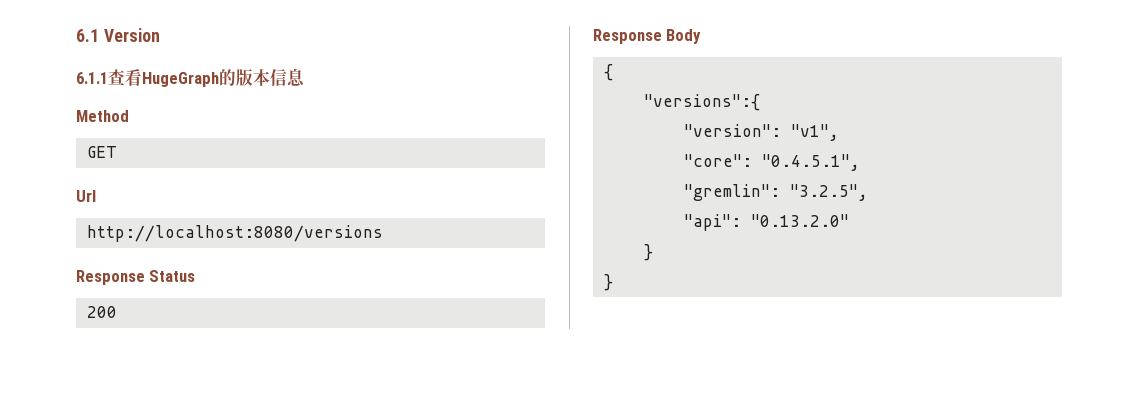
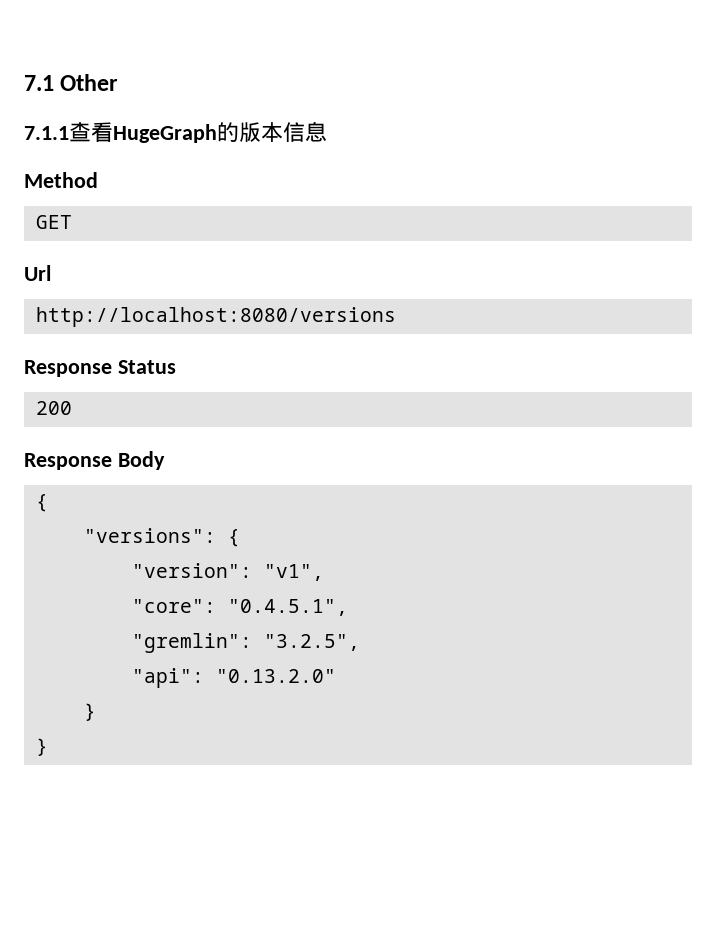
- 6.1 Version
- 6.1.1查看HugeGraph的版本信息
+ 7.1 Other
+ 7.1.1查看HugeGraph的版本信息
- "versions":{
+ "versions": {

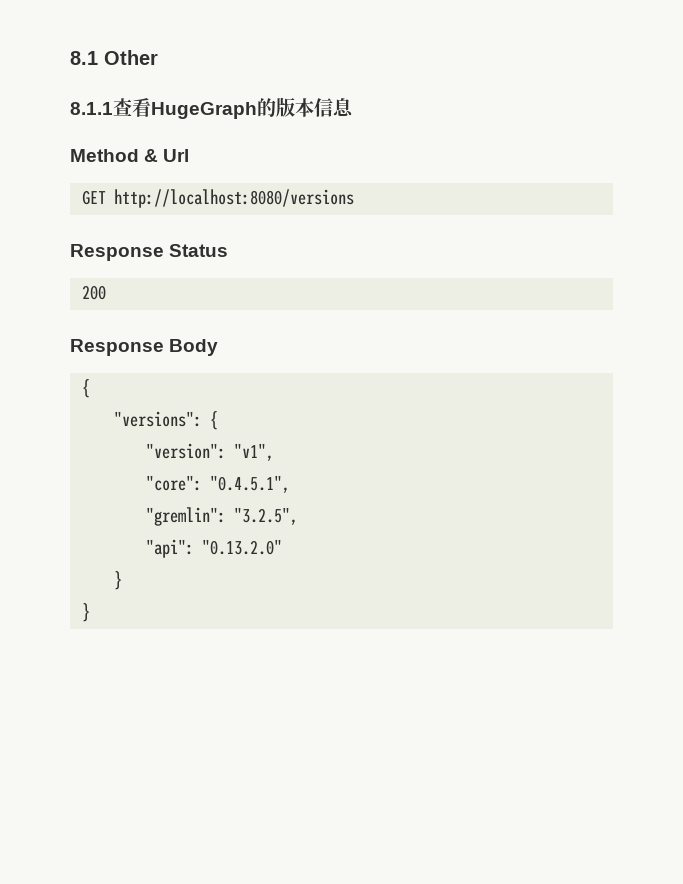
- 7.1 Other
+ 8.1 Other
- 7.1.1查看HugeGraph的版本信息
+ 8.1.1查看HugeGraph的版本信息
- Method
+ Method & Url
- GET
- Url
- http://localhost:8080/versions
+ GET http://localhost:8080/versions

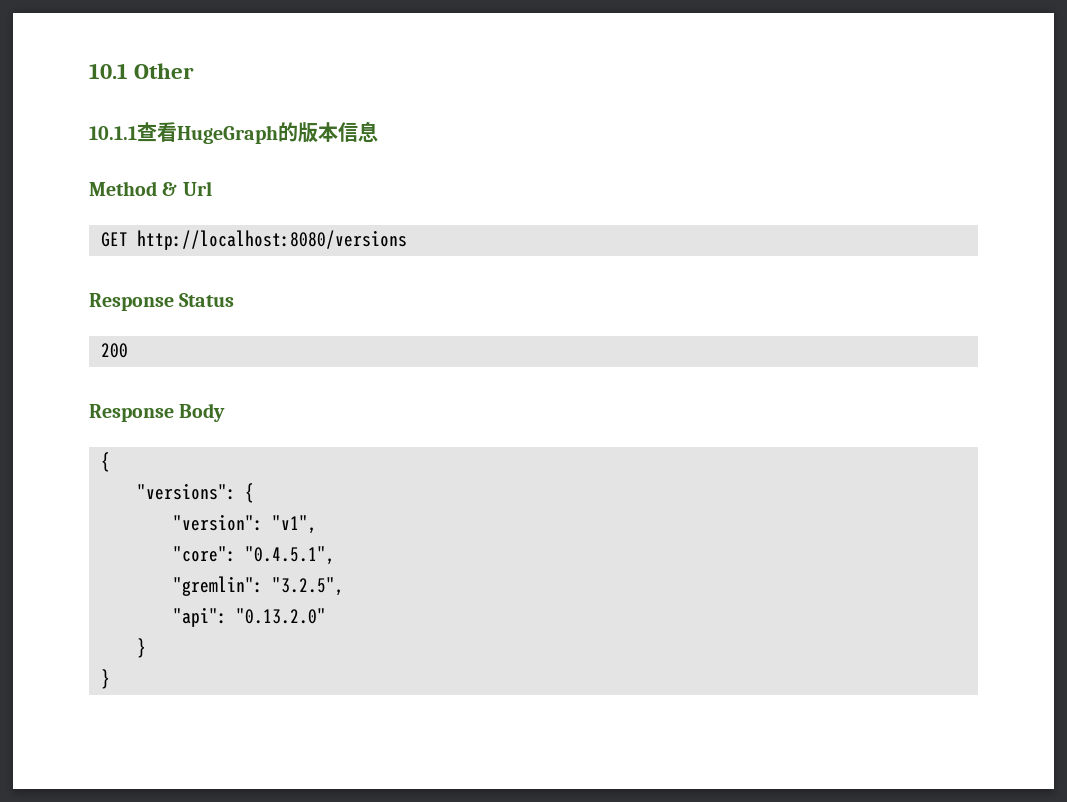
- 8.1 Other
+ 10.1 Other
- 8.1.1查看HugeGraph的版本信息
+ 10.1.1查看HugeGraph的版本信息

